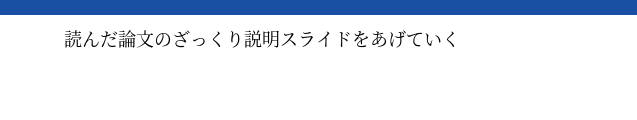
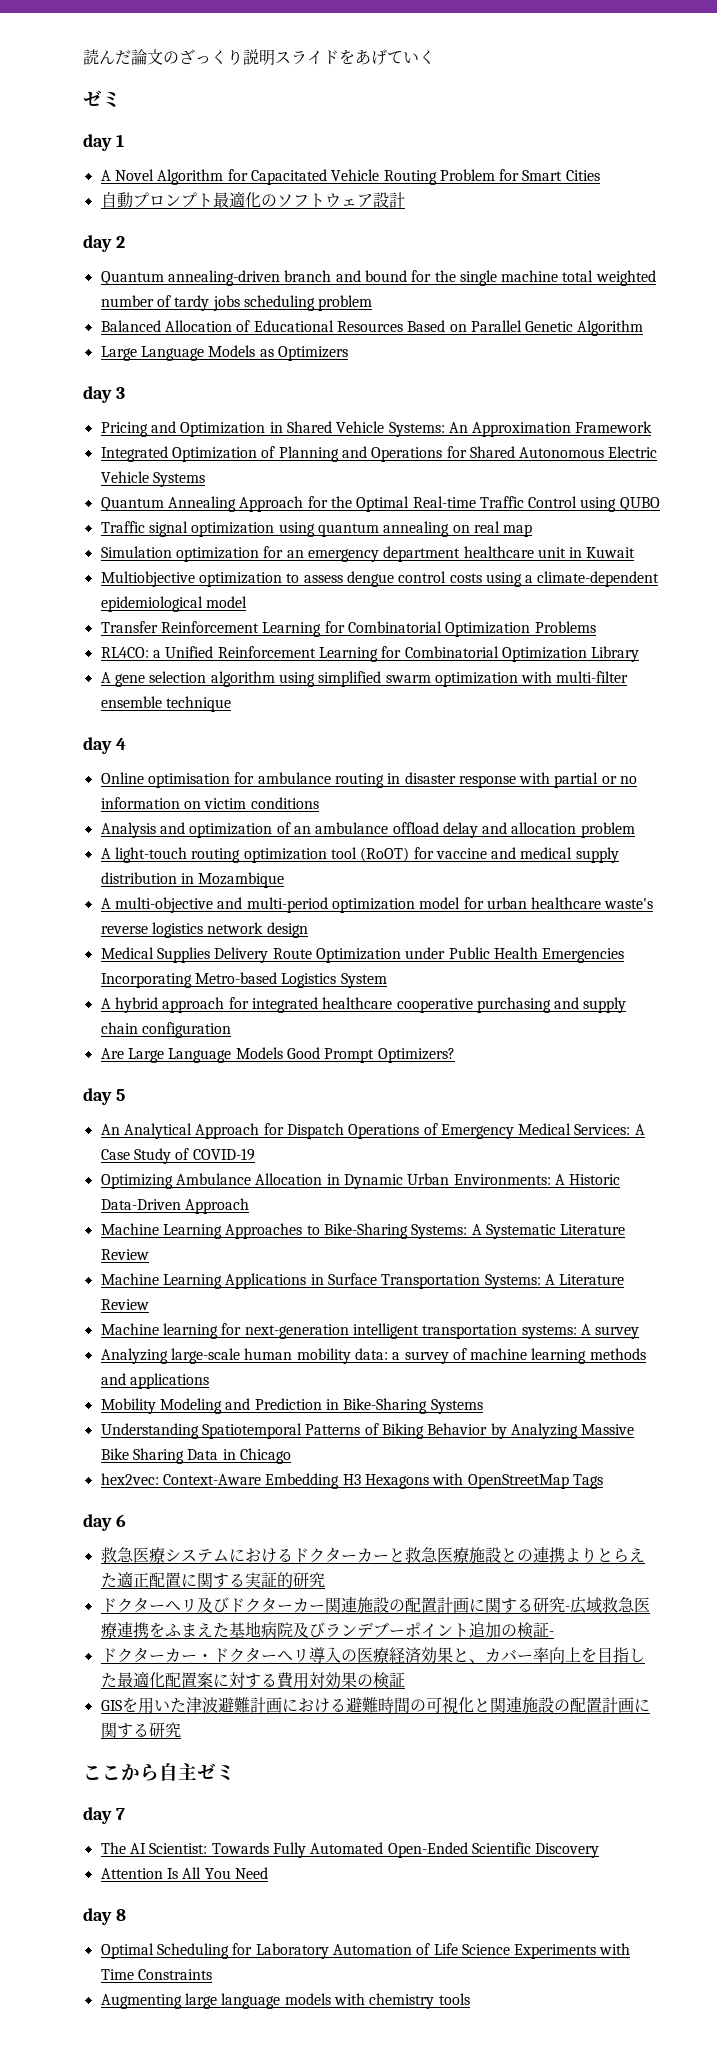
  読んだ論文のざっくり説明スライドをあげていく
+ ゼミ
+ day 1
+ A Novel Algorithm for Capacitated Vehicle Routing Problem for Smart Cities
+ 自動プロンプト最適化のソフトウェア設計
+ day 2
+ Quantum annealing-driven branch and bound for the single machine total weighted number of tardy jobs scheduling problem
+ Balanced Allocation of Educational Resources Based on Parallel Genetic Algorithm
+ Large Language Models as Optimizers
+ day 3
+ Pricing and Optimization in Shared Vehicle Systems: An Approximation Framework
+ Integrated Optimization of Planning and Operations for Shared Autonomous Electric Vehicle Systems
+ Quantum Annealing Approach for the Optimal Real-time Traffic Control using QUBO
+ Traffic signal optimization using quantum annealing on real map
+ Simulation optimization for an emergency department healthcare unit in Kuwait
+ Multiobjective optimization to assess dengue control costs using a climate-dependent epidemiological model
+ Transfer Reinforcement Learning for Combinatorial Optimization Problems
+ RL4CO: a Unified Reinforcement Learning for Combinatorial Optimization Library
+ A gene selection algorithm using simplified swarm optimization with multi-filter ensemble technique
+ day 4
+ Online optimisation for ambulance routing in disaster response with partial or no information on victim conditions
+ Analysis and optimization of an ambulance offload delay and allocation problem
+ A light-touch routing optimization tool (RoOT) for vaccine and medical supply distribution in Mozambique
+ A multi-objective and multi-period optimization model for urban healthcare waste's reverse logistics network design
+ Medical Supplies Delivery Route Optimization under Public Health Emergencies Incorporating Metro-based Logistics System
+ A hybrid approach for integrated healthcare cooperative purchasing and supply chain configuration
+ Are Large Language Models Good Prompt Optimizers?
+ day 5
+ An Analytical Approach for Dispatch Operations of Emergency Medical Services: A Case Study of COVID-19
+ Optimizing Ambulance Allocation in Dynamic Urban Environments: A Historic Data-Driven Approach
+ Machine Learning Approaches to Bike-Sharing Systems: A Systematic Literature Review
+ Machine Learning Applications in Surface Transportation Systems: A Literature Review
+ Machine learning for next-generation intelligent transportation systems: A survey
+ Analyzing large-scale human mobility data: a survey of machine learning methods and applications
+ Mobility Modeling and Prediction in Bike-Sharing Systems
+ Understanding Spatiotemporal Patterns of Biking Behavior by Analyzing Massive Bike Sharing Data in Chicago
+ hex2vec: Context-Aware Embedding H3 Hexagons with OpenStreetMap Tags
+ day 6
+ 救急医療システムにおけるドクターカーと救急医療施設との連携よりとらえた適正配置に関する実証的研究
+ ドクターヘリ及びドクターカー関連施設の配置計画に関する研究-広域救急医療連携をふまえた基地病院及びランデブーポイント追加の検証-
+ ドクターカー・ドクターヘリ導入の医療経済効果と、カバー率向上を目指した最適化配置案に対する費用対効果の検証
+ GISを用いた津波避難計画における避難時間の可視化と関連施設の配置計画に関する研究
+ ここから自主ゼミ
+ day 7
+ The AI Scientist: Towards Fully Automated Open-Ended Scientific Discovery
+ Attention Is All You Need
+ day 8
+ Optimal Scheduling for Laboratory Automation of Life Science Experiments with Time Constraints
+ Augmenting large language models with chemistry tools

